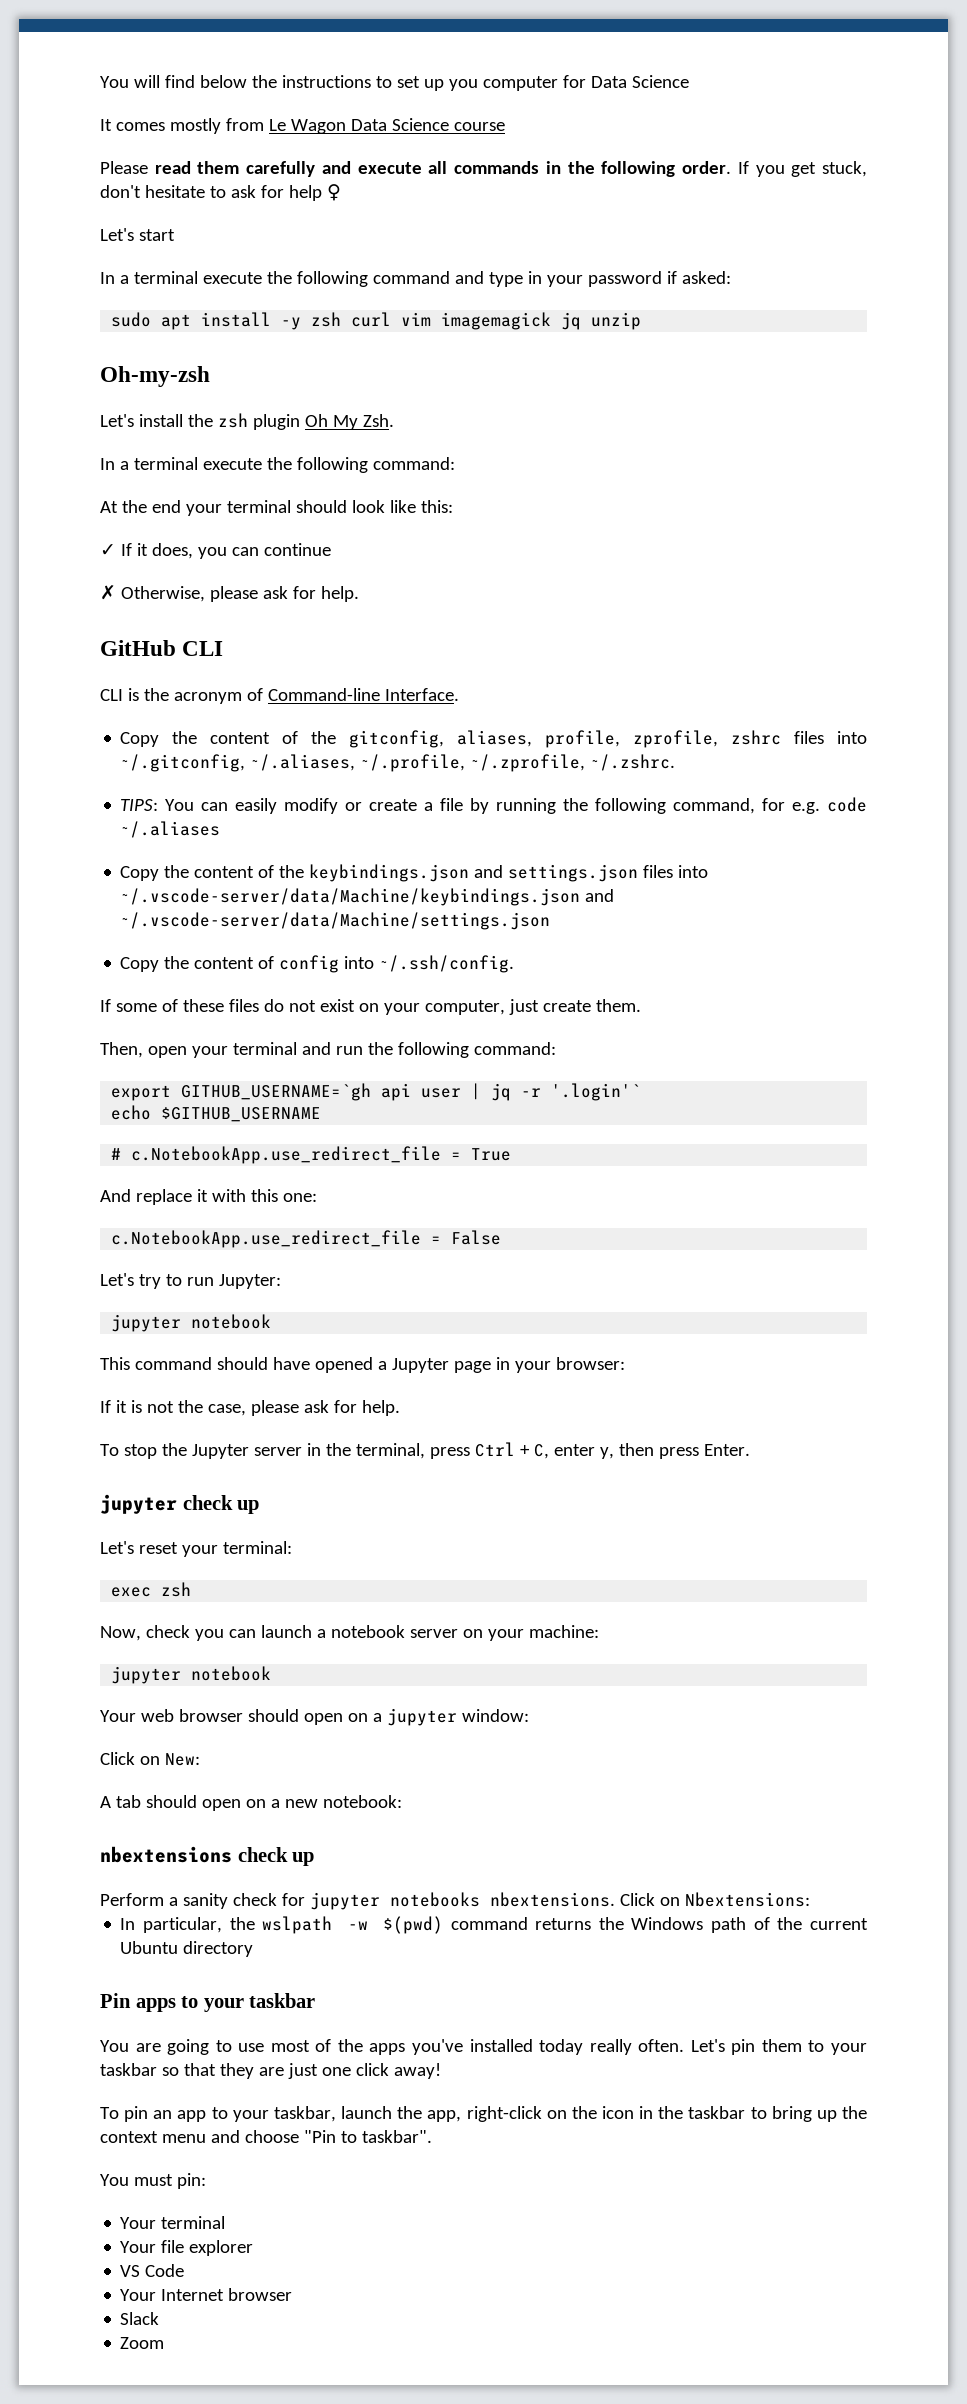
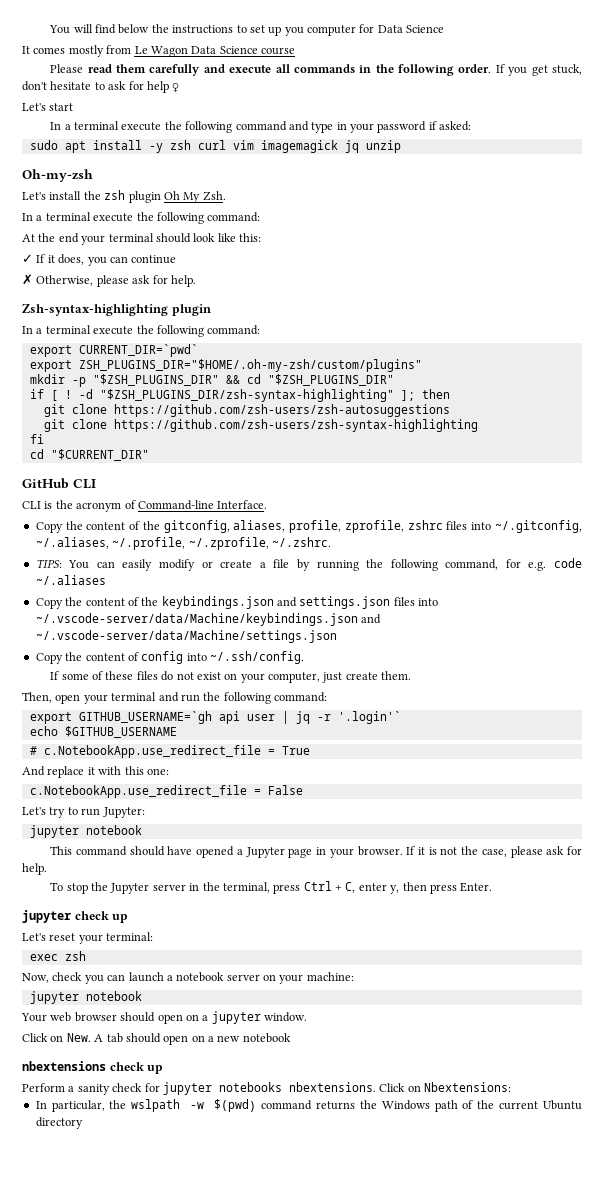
+ Zsh-syntax-highlighting plugin
+ In a terminal execute the following command:
+ export CURRENT_DIR=`pwd`
+ export ZSH_PLUGINS_DIR="$HOME/.oh-my-zsh/custom/plugins"
+ mkdir -p "$ZSH_PLUGINS_DIR" && cd "$ZSH_PLUGINS_DIR"
+ if [ ! -d "$ZSH_PLUGINS_DIR/zsh-syntax-highlighting" ]; then
+ git clone https://github.com/zsh-users/zsh-autosuggestions
+ git clone https://github.com/zsh-users/zsh-syntax-highlighting
+ fi
+ cd "$CURRENT_DIR"
- This command should have opened a Jupyter page in your browser:
- If it is not the case, please ask for help.
+ This command should have opened a Jupyter page in your browser. If it is not the case, please ask for help.
- Your web browser should open on a jupyter window:
- Click on New:
- A tab should open on a new notebook:
+ Your web browser should open on a jupyter window.
+ Click on New. A tab should open on a new notebook
- Pin apps to your taskbar
- You are going to use most of the apps you've installed today really often. Let's pin them to your taskbar so that they are just one click away!
- To pin an app to your taskbar, launch the app, right-click on the icon in the taskbar to bring up the context menu and choose "Pin to taskbar".
- You must pin:
- Your terminal
- Your file explorer
- VS Code
- Your Internet browser
- Slack
- Zoom

